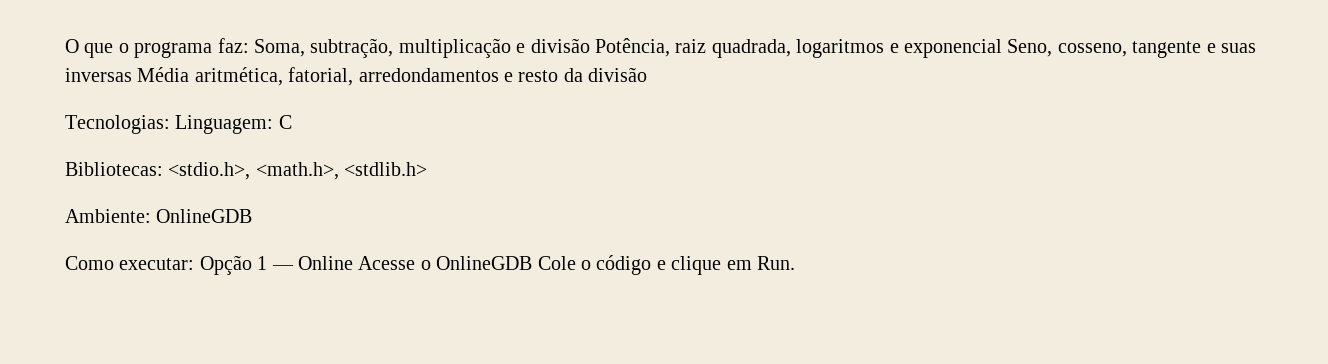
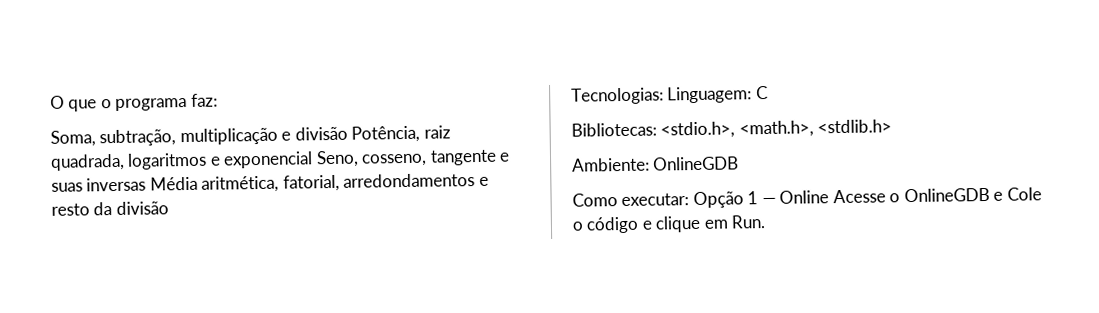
- O que o programa faz: Soma, subtração, multiplicação e divisão Potência, raiz quadrada, logaritmos e exponencial Seno, cosseno, tangente e suas inversas Média aritmética, fatorial, arredondamentos e resto da divisão
+ O que o programa faz:
+ Soma, subtração, multiplicação e divisão Potência, raiz quadrada, logaritmos e exponencial Seno, cosseno, tangente e suas inversas Média aritmética, fatorial, arredondamentos e resto da divisão
- Como executar: Opção 1 — Online Acesse o OnlineGDB Cole o código e clique em Run.
+ Como executar: Opção 1 — Online Acesse o OnlineGDB e Cole o código e clique em Run.

